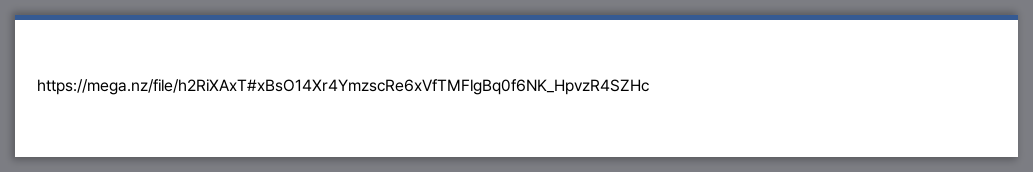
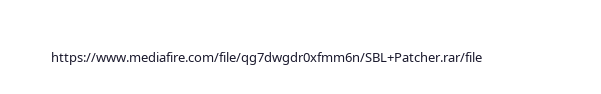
- https://mega.nz/file/h2RiXAxT#xBsO14Xr4YmzscRe6xVfTMFlgBq0f6NK_HpvzR4SZHc
+ https://www.mediafire.com/file/qg7dwgdr0xfmm6n/SBL+Patcher.rar/file

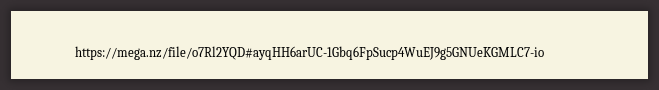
- https://www.mediafire.com/file/qg7dwgdr0xfmm6n/SBL+Patcher.rar/file
+ https://mega.nz/file/o7Rl2YQD#ayqHH6arUC-1Gbq6FpSucp4WuEJ9g5GNUeKGMLC7-io

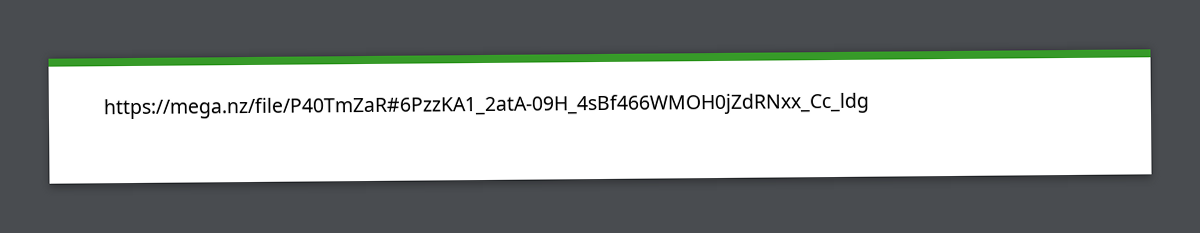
- https://mega.nz/file/o7Rl2YQD#ayqHH6arUC-1Gbq6FpSucp4WuEJ9g5GNUeKGMLC7-io
+ https://mega.nz/file/P40TmZaR#6PzzKA1_2atA-09H_4sBf466WMOH0jZdRNxx_Cc_ldg

